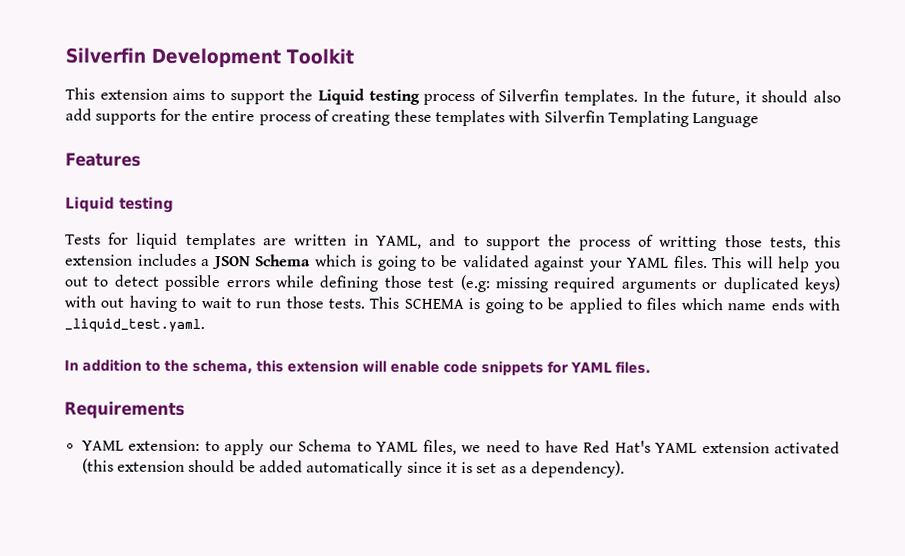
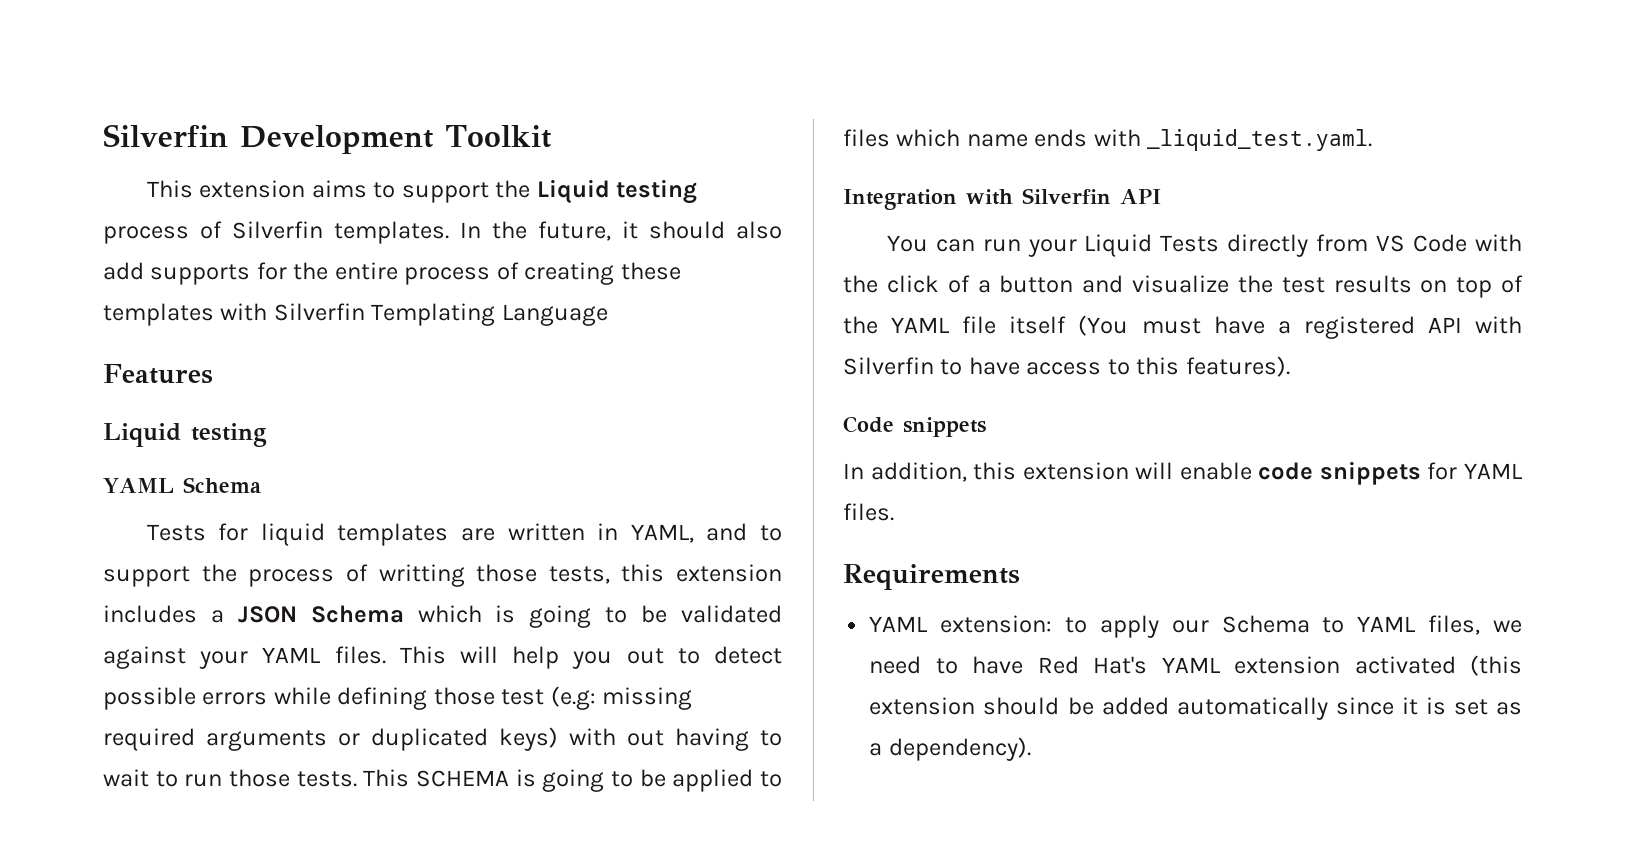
+ YAML Schema
- In addition to the schema, this extension will enable code snippets for YAML files.
+ Integration with Silverfin API
+ You can run your Liquid Tests directly from VS Code with the click of a button and visualize the test results on top of the YAML file itself (You must have a registered API with Silverfin to have access to this features).
+ Code snippets
+ In addition, this extension will enable code snippets for YAML files.

